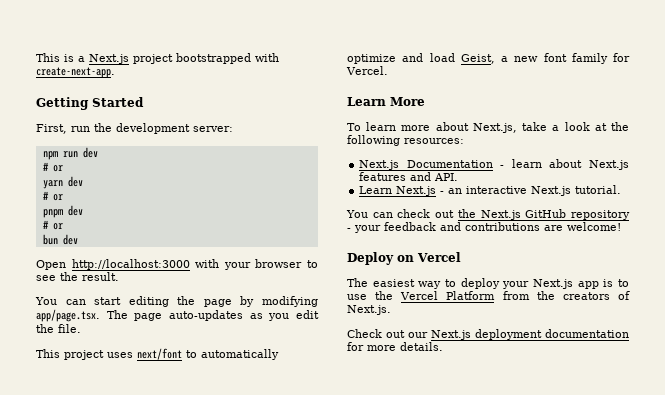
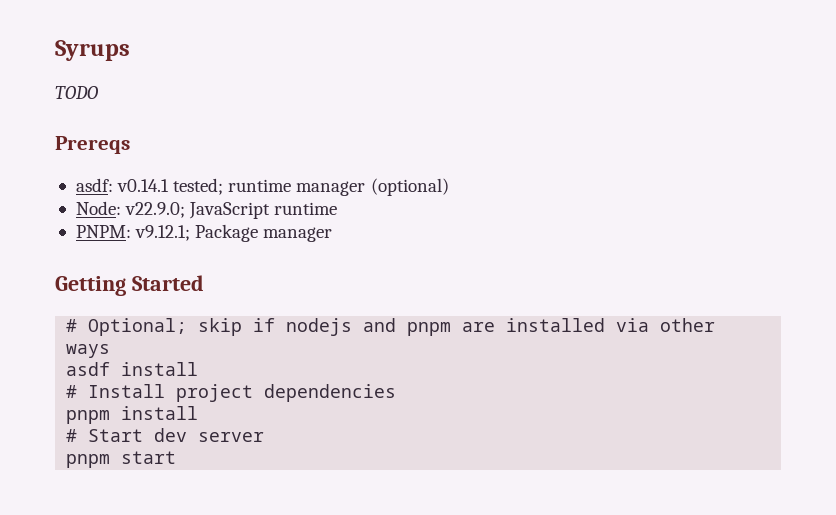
- This is a Next.js project bootstrapped with create-next-app.
+ Syrups
+ TODO
+ Prereqs
+ asdf: v0.14.1 tested; runtime manager (optional)
+ Node: v22.9.0; JavaScript runtime
+ PNPM: v9.12.1; Package manager
  Getting Started
- First, run the development server:
- npm run dev
- # or
- yarn dev
- # or
- pnpm dev
- # or
- bun dev
- Open http://localhost:3000 with your browser to see the result.
- You can start editing the page by modifying app/page.tsx. The page auto-updates as you edit the file.
- This project uses next/font to automatically optimize and load Geist, a new font family for Vercel.
- Learn More
- To learn more about Next.js, take a look at the following resources:
- Next.js Documentation - learn about Next.js features and API.
- Learn Next.js - an interactive Next.js tutorial.
- You can check out the Next.js GitHub repository - your feedback and contributions are welcome!
- Deploy on Vercel
- The easiest way to deploy your Next.js app is to use the Vercel Platform from the creators of Next.js.
- Check out our Next.js deployment documentation for more details.
+ # Optional; skip if nodejs and pnpm are installed via other ways
+ asdf install
+ # Install project dependencies
+ pnpm install
+ # Start dev server
+ pnpm start

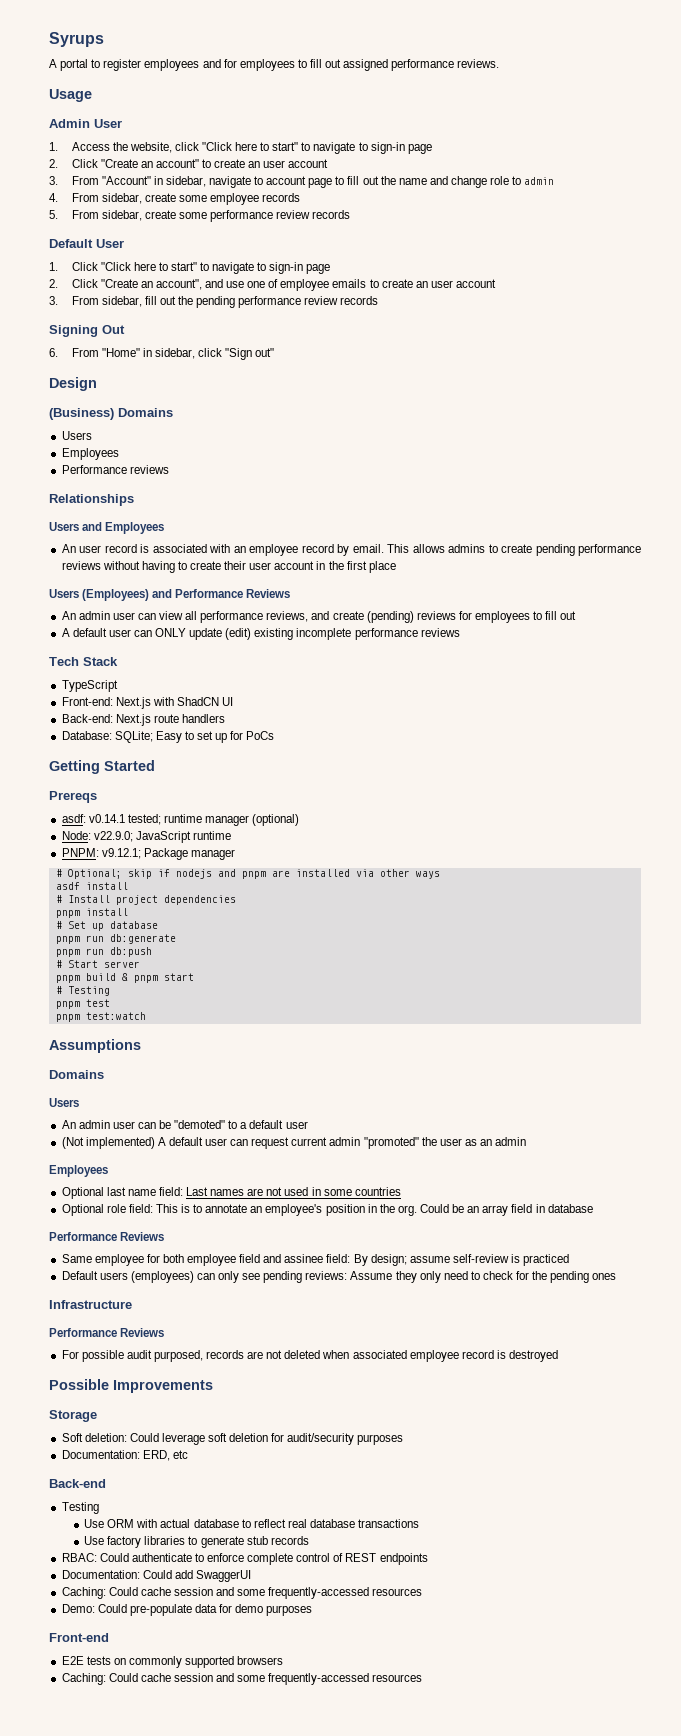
- TODO
+ A portal to register employees and for employees to fill out assigned performance reviews.
+ Usage
+ Admin User
+ 1. Access the website, click "Click here to start" to navigate to sign-in page
+ 2. Click "Create an account" to create an user account
+ 3. From "Account" in sidebar, navigate to account page to fill out the name and change role to admin
+ 4. From sidebar, create some employee records
+ 5. From sidebar, create some performance review records
+ Default User
+ 1. Click "Click here to start" to navigate to sign-in page
+ 2. Click "Create an account", and use one of employee emails to create an user account
+ 3. From sidebar, fill out the pending performance review records
+ Signing Out
+ 6. From "Home" in sidebar, click "Sign out"
+ Design
+ (Business) Domains
+ Users
+ Employees
+ Performance reviews
+ Relationships
+ Users and Employees
+ An user record is associated with an employee record by email. This allows admins to create pending performance reviews without having to create their user account in the first place
+ Users (Employees) and Performance Reviews
+ An admin user can view all performance reviews, and create (pending) reviews for employees to fill out
+ A default user can ONLY update (edit) existing incomplete performance reviews
+ Tech Stack
+ TypeScript
+ Front-end: Next.js with ShadCN UI
+ Back-end: Next.js route handlers
+ Database: SQLite; Easy to set up for PoCs
+ Getting Started
- Getting Started
+ # Set up database
+ pnpm run db:generate
+ pnpm run db:push
- # Start dev server
+ # Start server
- pnpm start
+ pnpm build & pnpm start
+ # Testing
+ pnpm test
+ pnpm test:watch
+ Assumptions
+ Domains
+ Users
+ An admin user can be "demoted" to a default user
+ (Not implemented) A default user can request current admin "promoted" the user as an admin
+ Employees
+ Optional last name field: Last names are not used in some countries
+ Optional role field: This is to annotate an employee's position in the org. Could be an array field in database
+ Performance Reviews
+ Same employee for both employee field and assinee field: By design; assume self-review is practiced
+ Default users (employees) can only see pending reviews: Assume they only need to check for the pending ones
+ Infrastructure
+ Performance Reviews
+ For possible audit purposed, records are not deleted when associated employee record is destroyed
+ Possible Improvements
+ Storage
+ Soft deletion: Could leverage soft deletion for audit/security purposes
+ Documentation: ERD, etc
+ Back-end
+ Testing
+ Use ORM with actual database to reflect real database transactions
+ Use factory libraries to generate stub records
+ RBAC: Could authenticate to enforce complete control of REST endpoints
+ Documentation: Could add SwaggerUI
+ Caching: Could cache session and some frequently-accessed resources
+ Demo: Could pre-populate data for demo purposes
+ Front-end
+ E2E tests on commonly supported browsers
+ Caching: Could cache session and some frequently-accessed resources

